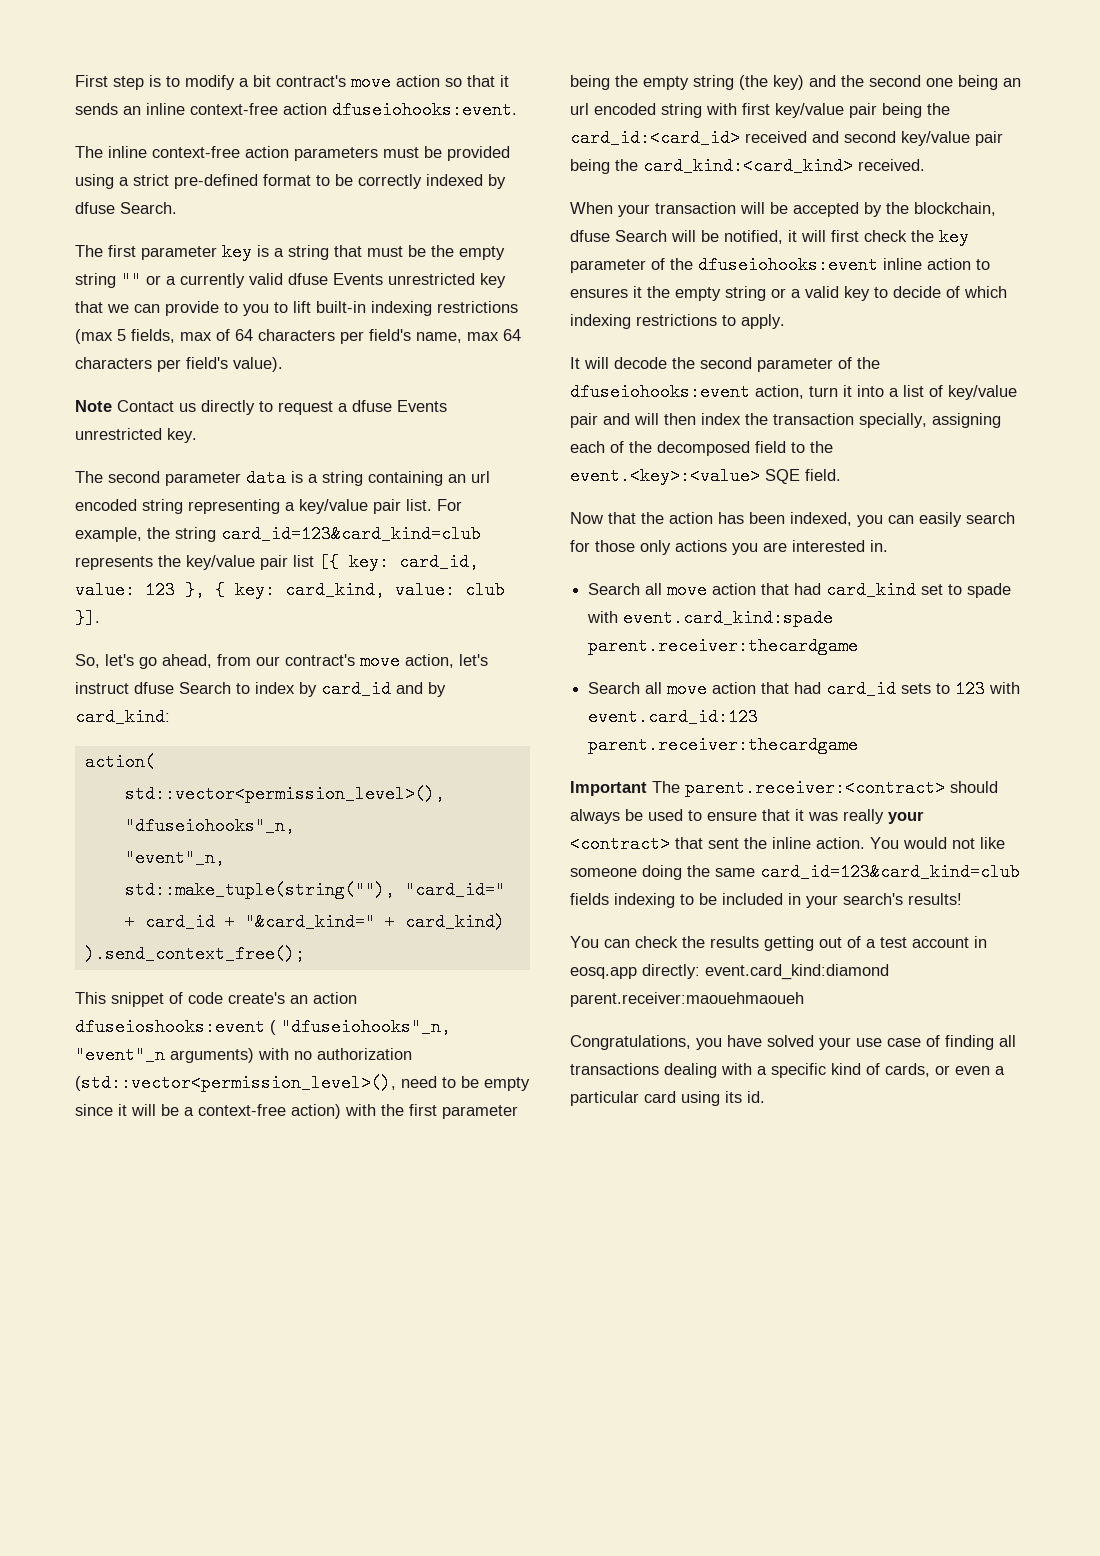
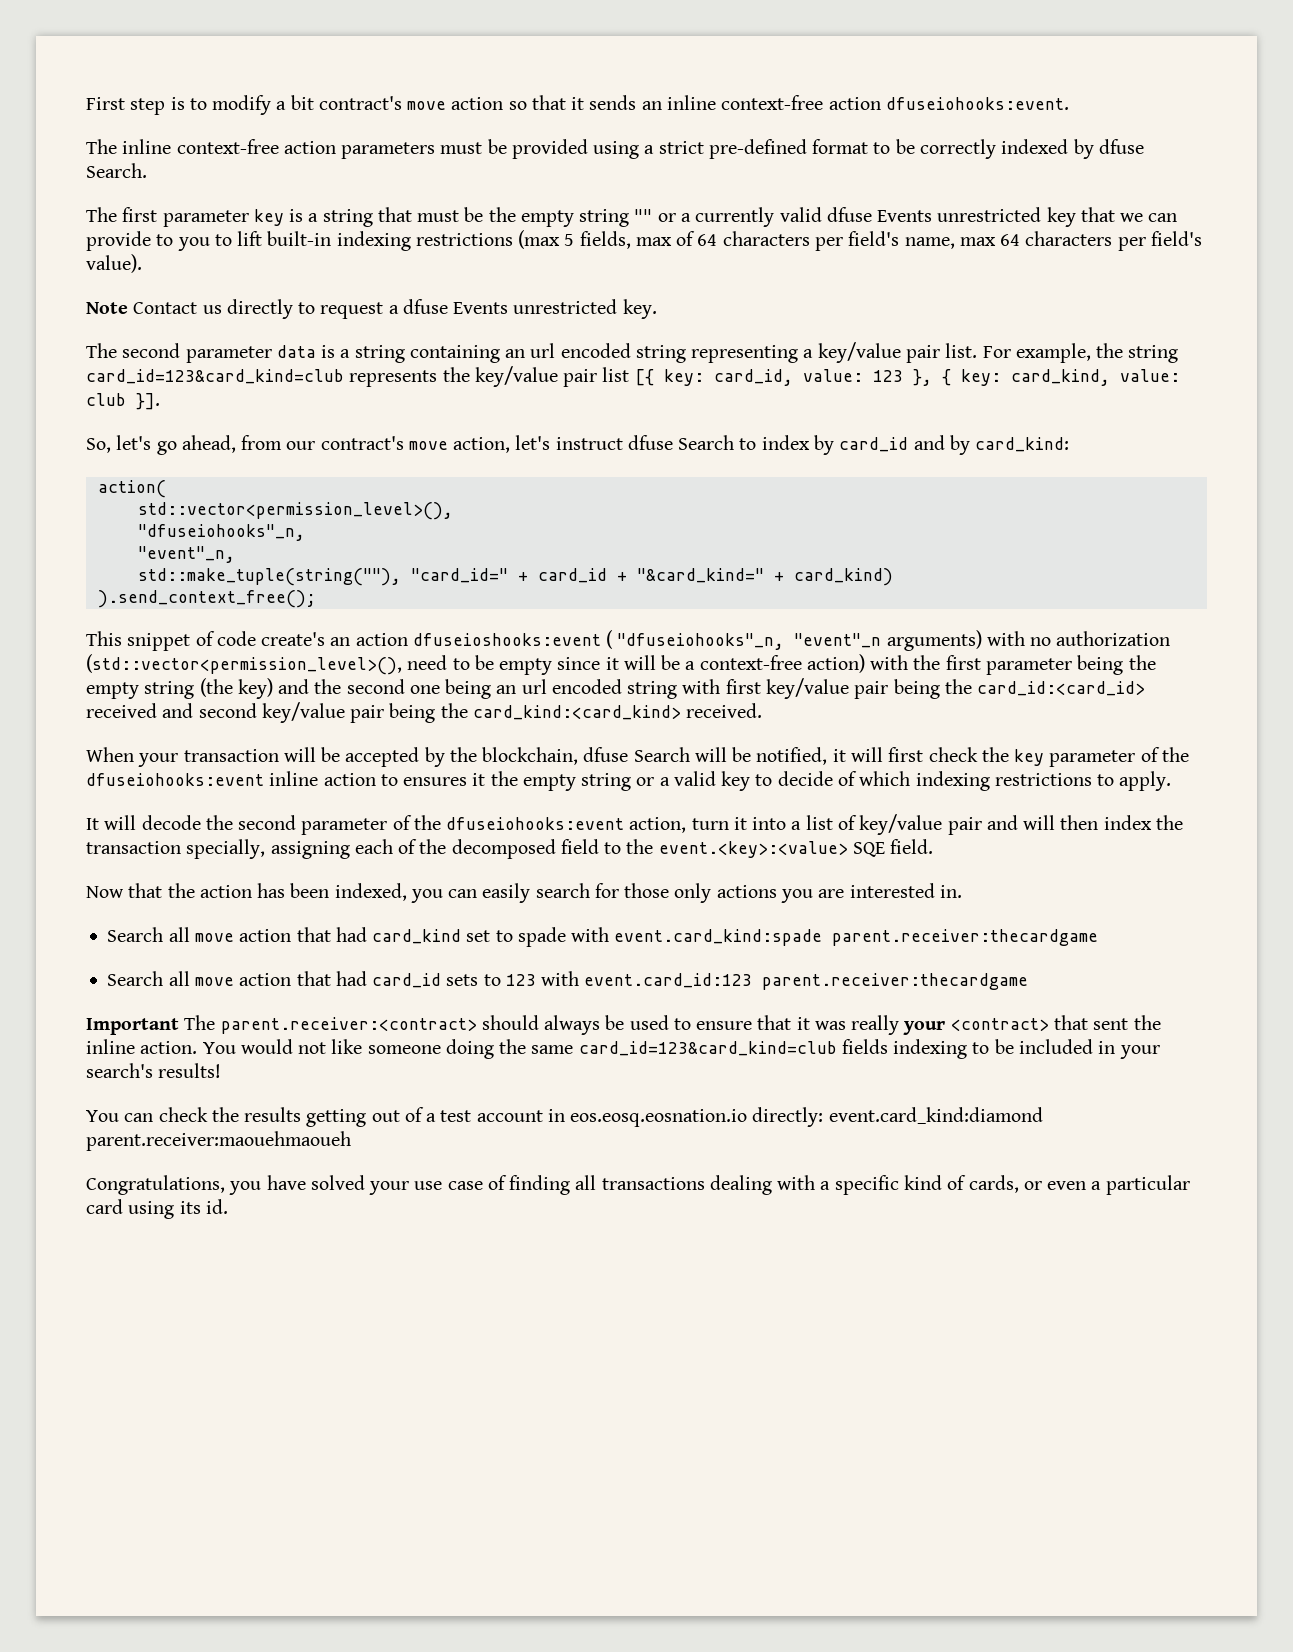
- You can check the results getting out of a test account in eosq.app directly: event.card_kind:diamond parent.receiver:maouehmaoueh
+ You can check the results getting out of a test account in eos.eosq.eosnation.io directly: event.card_kind:diamond parent.receiver:maouehmaoueh

